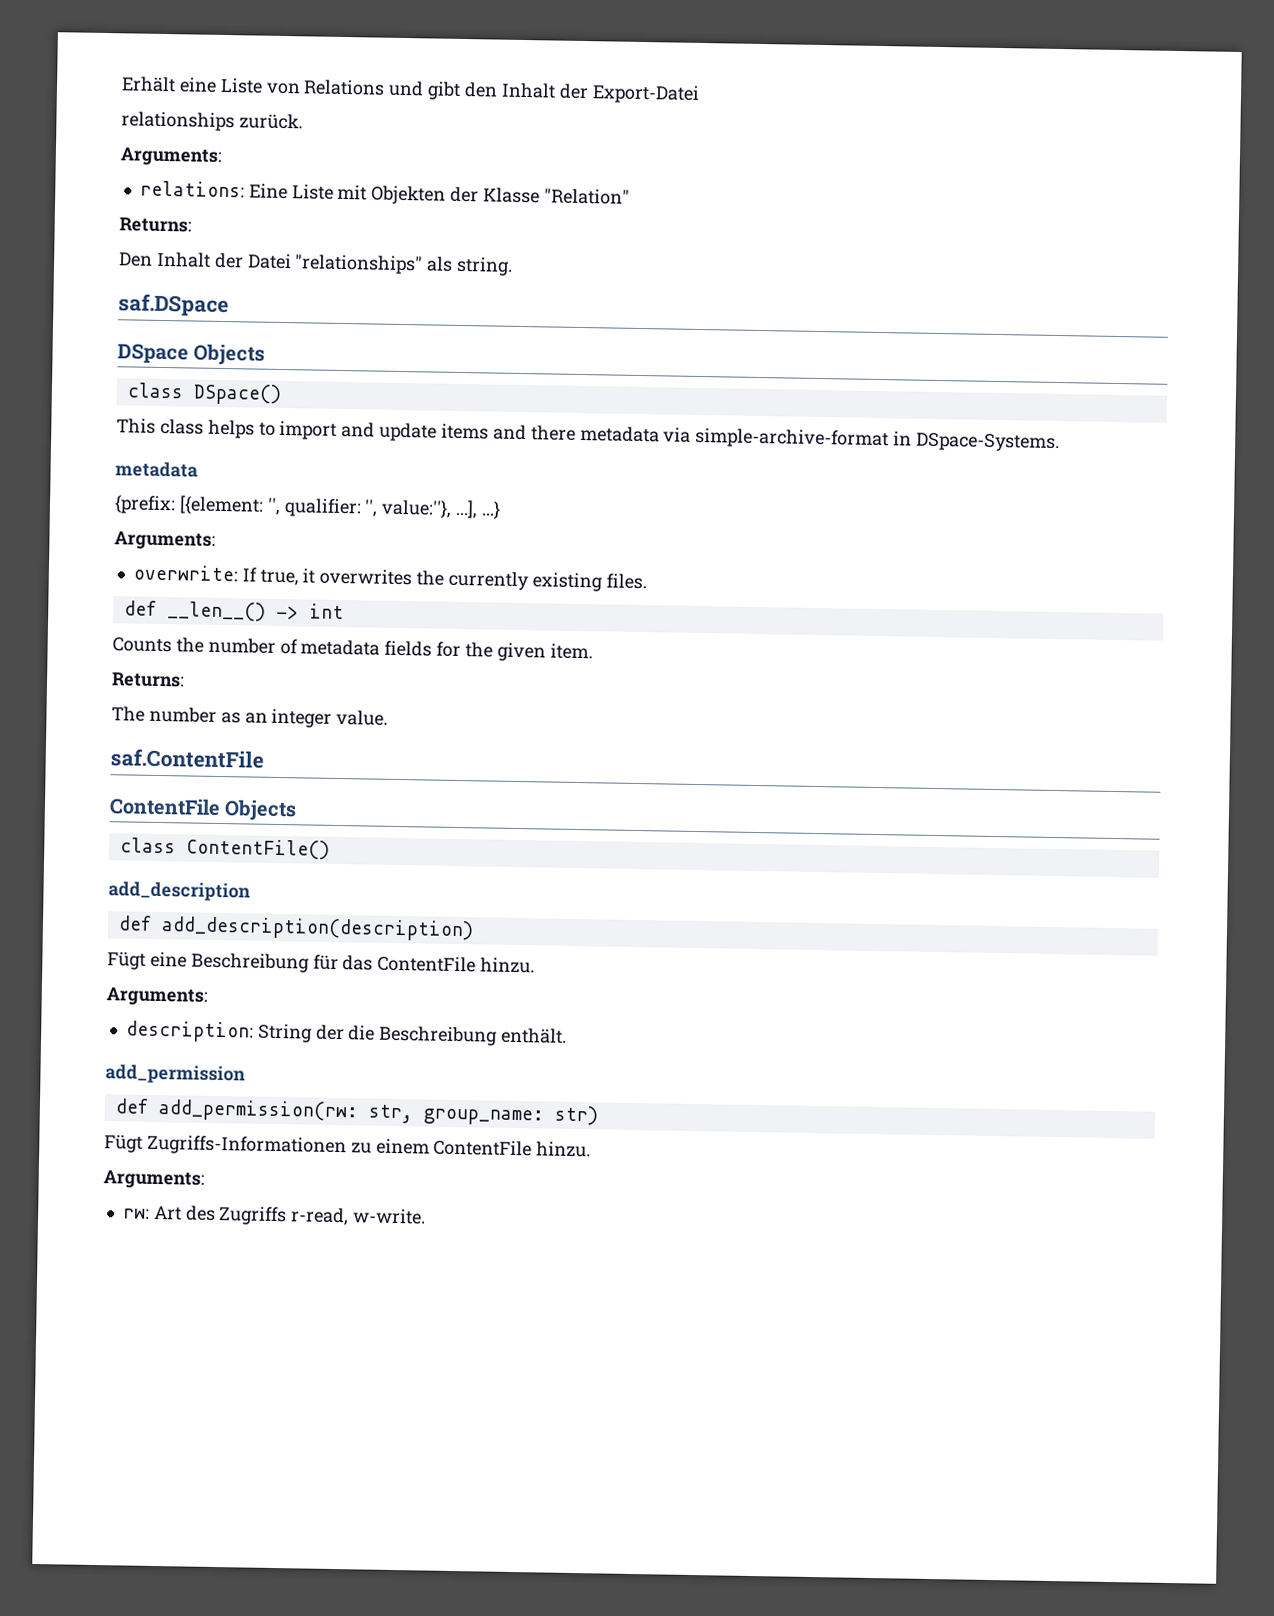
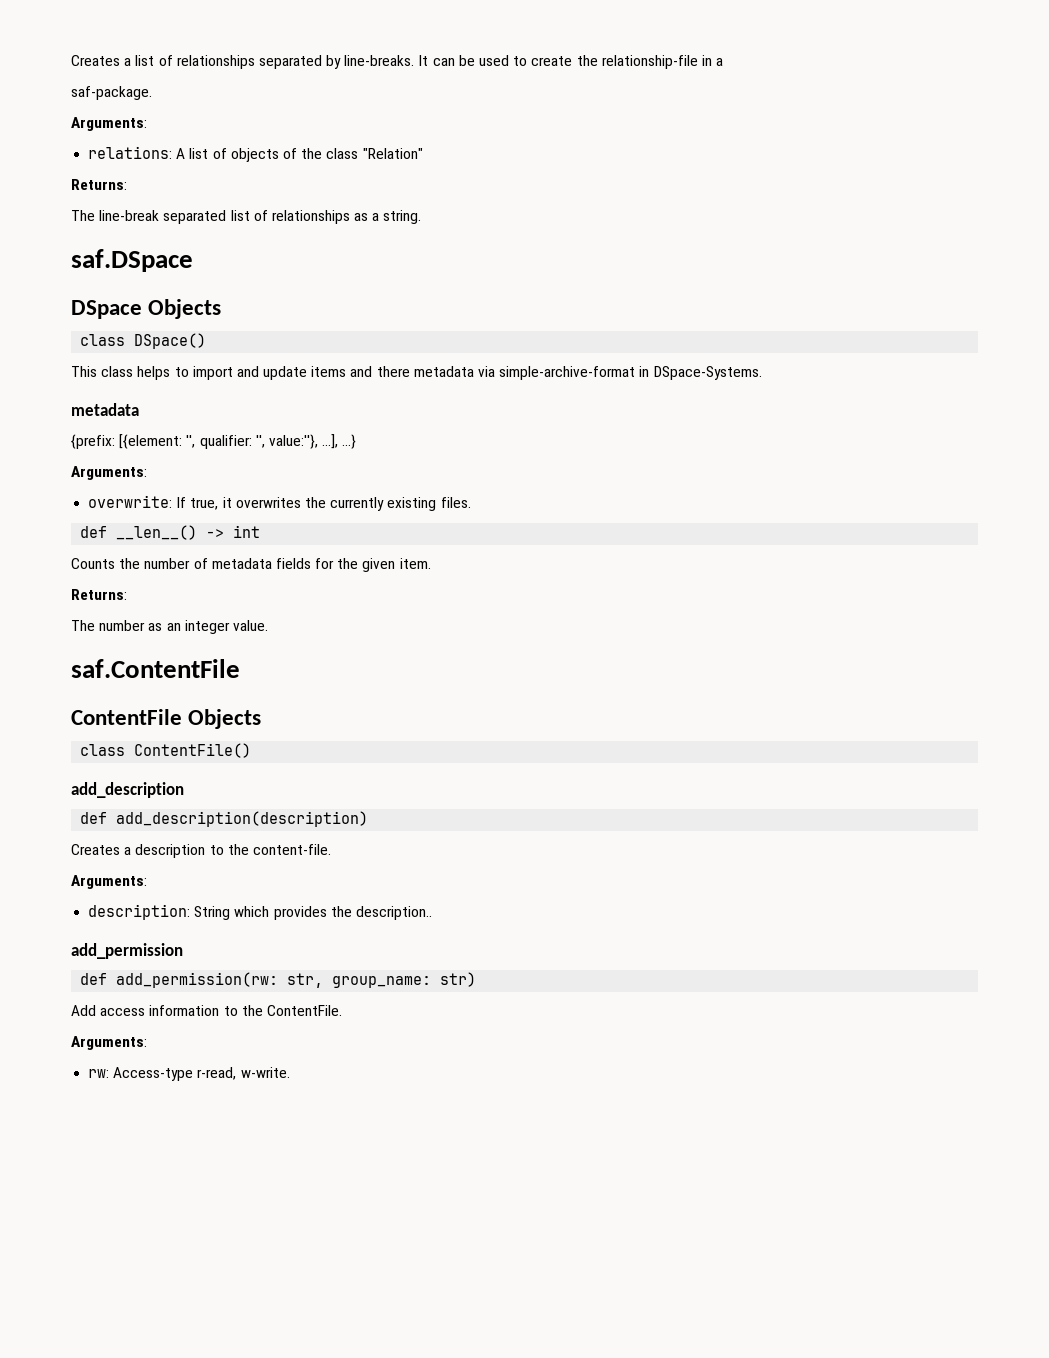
- Erhält eine Liste von Relations und gibt den Inhalt der Export-Datei
- relationships zurück.
+ Creates a list of relationships separated by line-breaks. It can be used to create the relationship-file in a
+ saf-package.
  Arguments:
- relations: Eine Liste mit Objekten der Klasse "Relation"
+ relations: A list of objects of the class "Relation"
  Returns:
- Den Inhalt der Datei "relationships" als string.
+ The line-break separated list of relationships as a string.
- Fügt eine Beschreibung für das ContentFile hinzu.
+ Creates a description to the content-file.
- description: String der die Beschreibung enthält.
+ description: String which provides the description..
- Fügt Zugriffs-Informationen zu einem ContentFile hinzu.
+ Add access information to the ContentFile.
- rw: Art des Zugriffs r-read, w-write.
+ rw: Access-type r-read, w-write.

